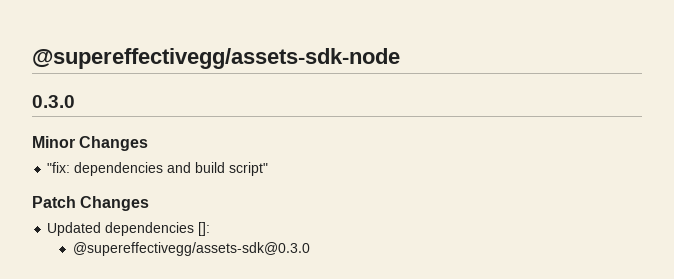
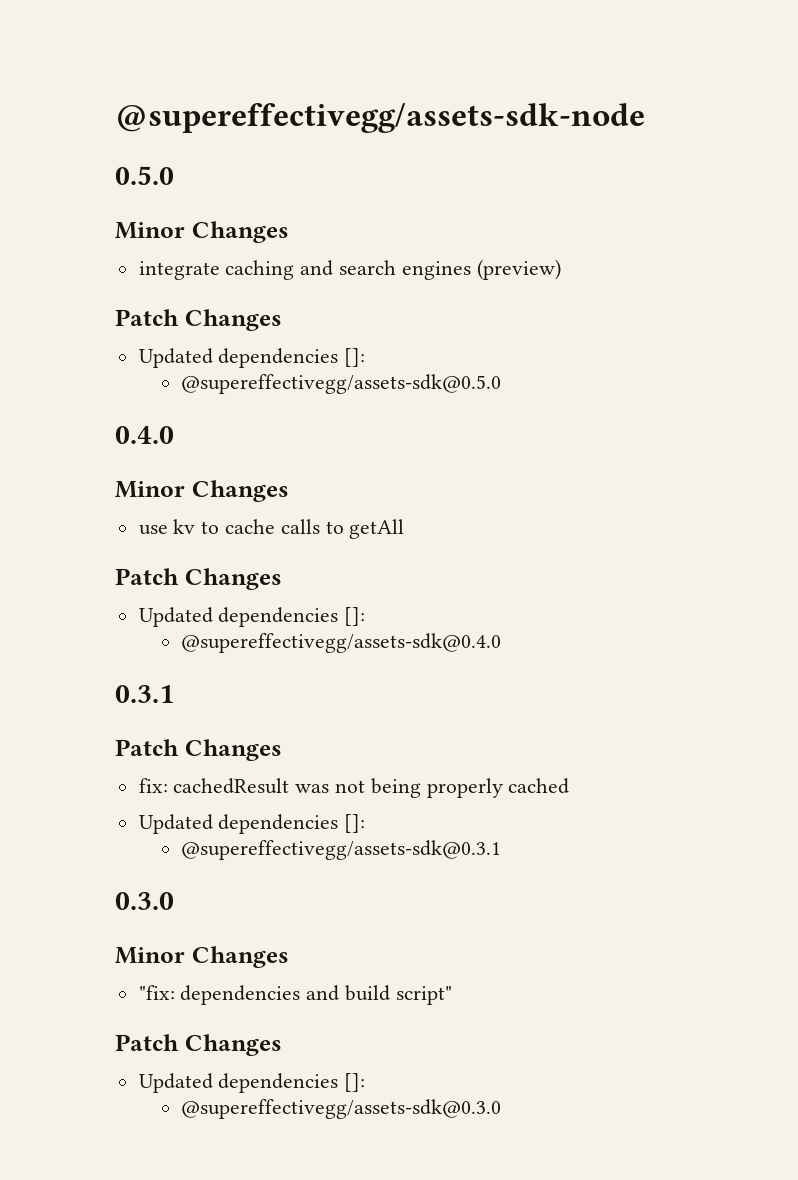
+ 0.5.0
+ Minor Changes
+ integrate caching and search engines (preview)
+ Patch Changes
+ Updated dependencies []:
+ @supereffectivegg/assets-sdk@0.5.0
+ 0.4.0
+ Minor Changes
+ use kv to cache calls to getAll
+ Patch Changes
+ Updated dependencies []:
+ @supereffectivegg/assets-sdk@0.4.0
+ 0.3.1
+ Patch Changes
+ fix: cachedResult was not being properly cached
+ Updated dependencies []:
+ @supereffectivegg/assets-sdk@0.3.1

